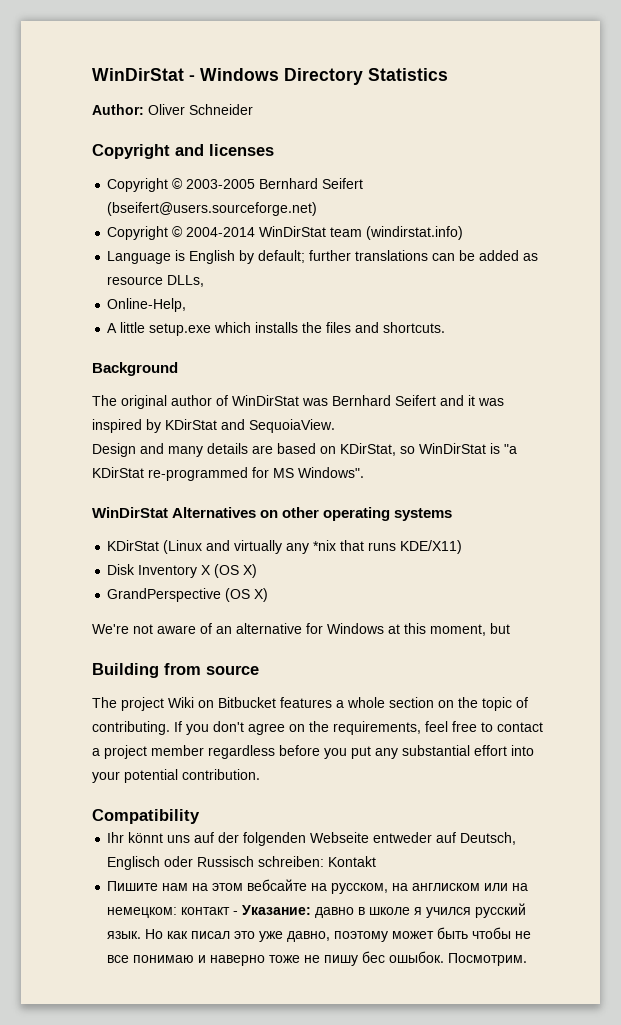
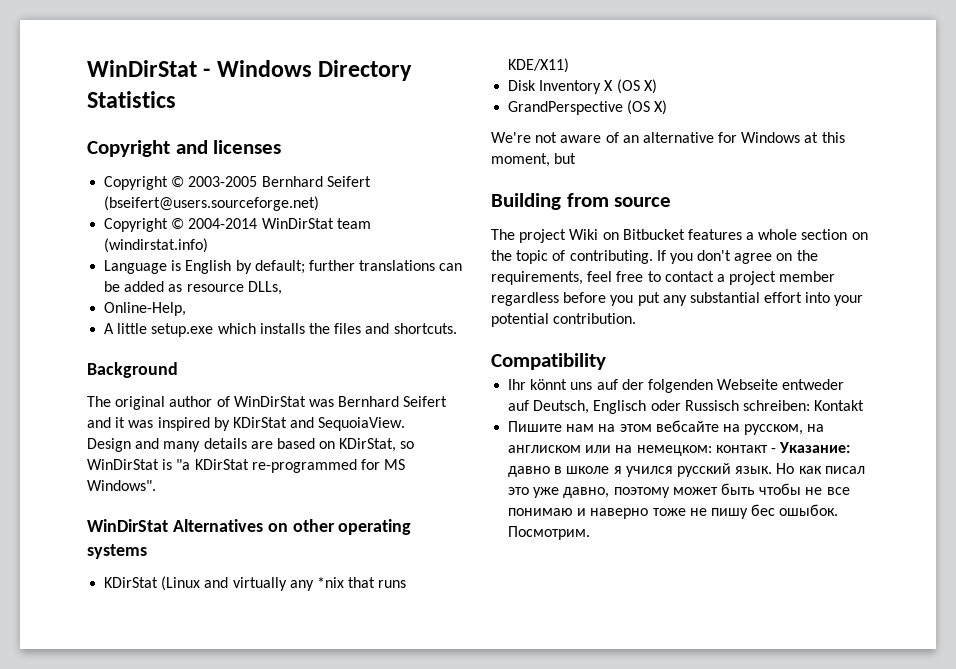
- Author: Oliver Schneider

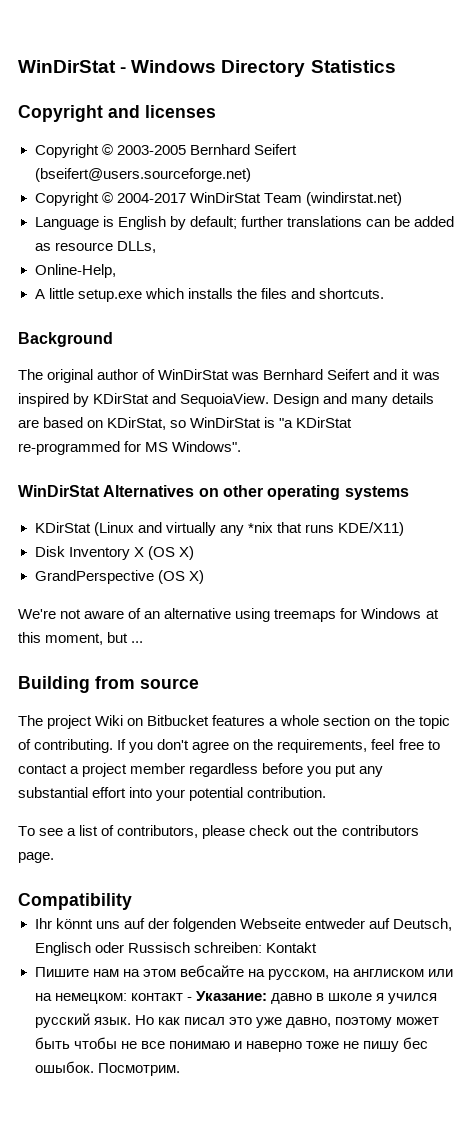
- Copyright © 2004-2014 WinDirStat team (windirstat.info)
+ Copyright © 2004-2017 WinDirStat Team (windirstat.net)
- The original author of WinDirStat was Bernhard Seifert and it was inspired by KDirStat and SequoiaView.
- Design and many details are based on KDirStat, so WinDirStat is "a KDirStat re-programmed for MS Windows".
+ The original author of WinDirStat was Bernhard Seifert and it was inspired by KDirStat and SequoiaView. Design and many details are based on KDirStat, so WinDirStat is "a KDirStat re-programmed for MS Windows".
- We're not aware of an alternative for Windows at this moment, but
+ We're not aware of an alternative using treemaps for Windows at this moment, but ...
+ To see a list of contributors, please check out the contributors page.

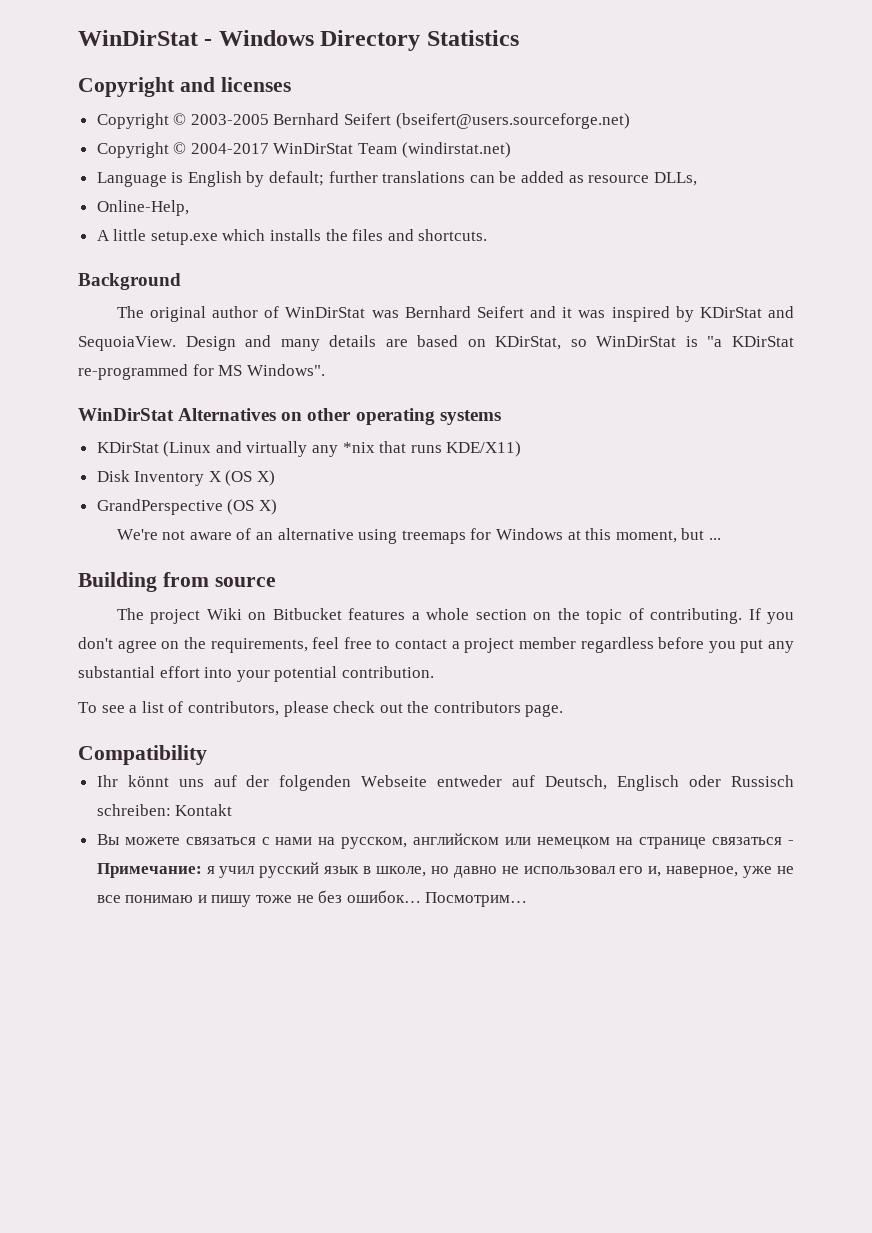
- Пишите нам на этом вебсайте на русском, на англиском или на немецком: контакт - Указание: давно в школе я учился русский язык. Но как писал это уже давно, поэтому может быть чтобы не все понимаю и наверно тоже не пишу бес ошыбок. Посмотрим.
+ Вы можете связаться с нами на русском, английском или немецком на странице связаться - Примечание: я учил русский язык в школе, но давно не использовал его и, наверное, уже не все понимаю и пишу тоже не без ошибок… Посмотрим…

